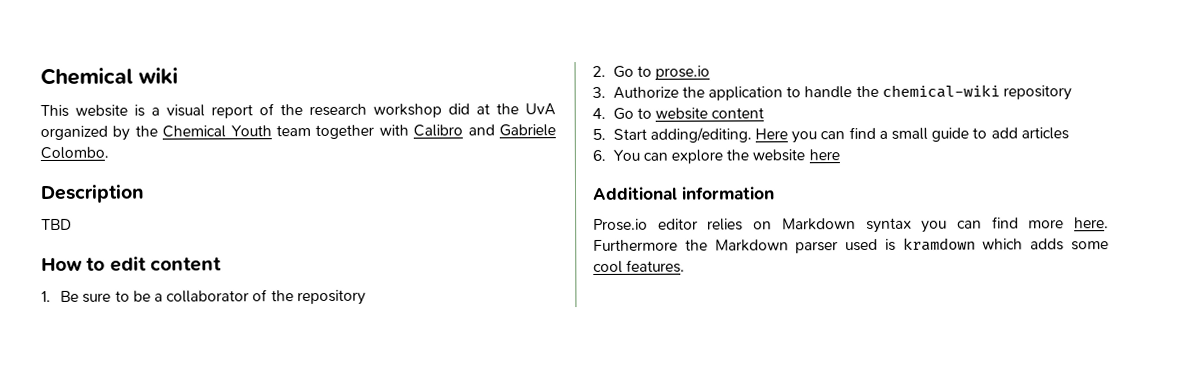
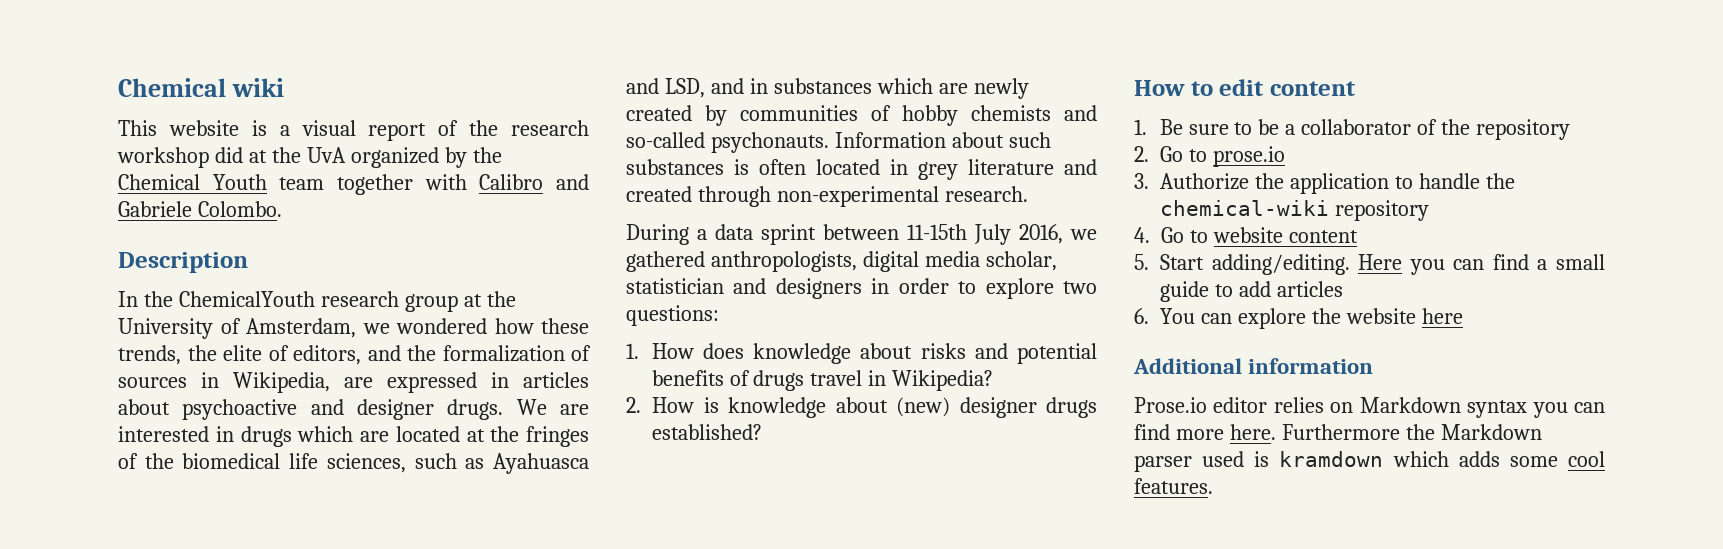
- TBD
+ In the ChemicalYouth research group at the University of Amsterdam, we wondered how these trends, the elite of editors, and the formalization of sources in Wikipedia, are expressed in articles about psychoactive and designer drugs. We are interested in drugs which are located at the fringes of the biomedical life sciences, such as Ayahuasca and LSD, and in substances which are newly created by communities of hobby chemists and so-called psychonauts. Information about such substances is often located in grey literature and created through non-experimental research.
+ During a data sprint between 11-15th July 2016, we gathered anthropologists, digital media scholar, statistician and designers in order to explore two questions:
+ 1. How does knowledge about risks and potential benefits of drugs travel in Wikipedia?
+ 2. How is knowledge about (new) designer drugs established?

